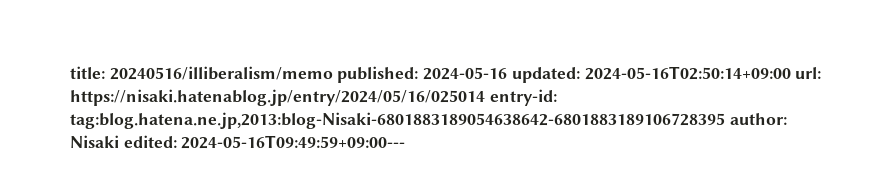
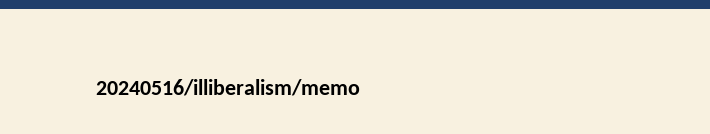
- title: 20240516/illiberalism/memo published: 2024-05-16 updated: 2024-05-16T02:50:14+09:00 url: https://nisaki.hatenablog.jp/entry/2024/05/16/025014 entry-id: tag:blog.hatena.ne.jp,2013:blog-Nisaki-6801883189054638642-6801883189106728395 author: Nisaki edited: 2024-05-16T09:49:59+09:00---
+ 20240516/illiberalism/memo

